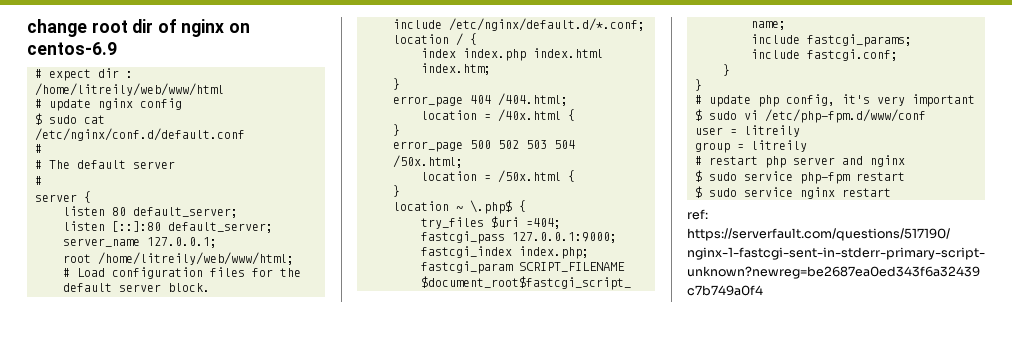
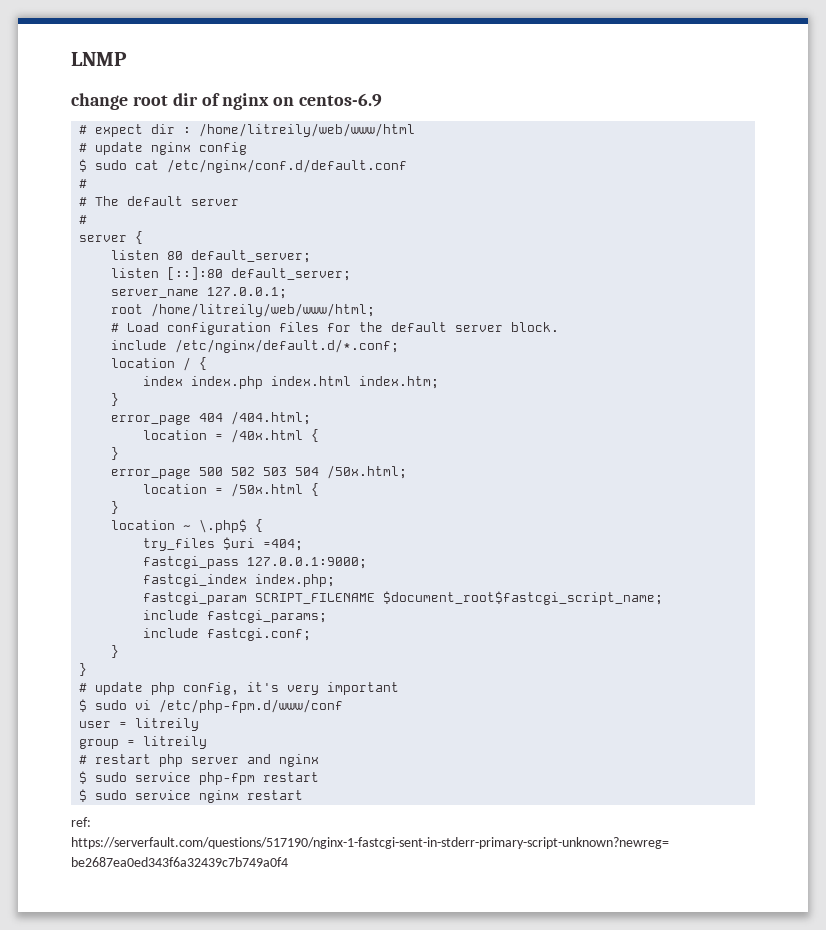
+ LNMP

